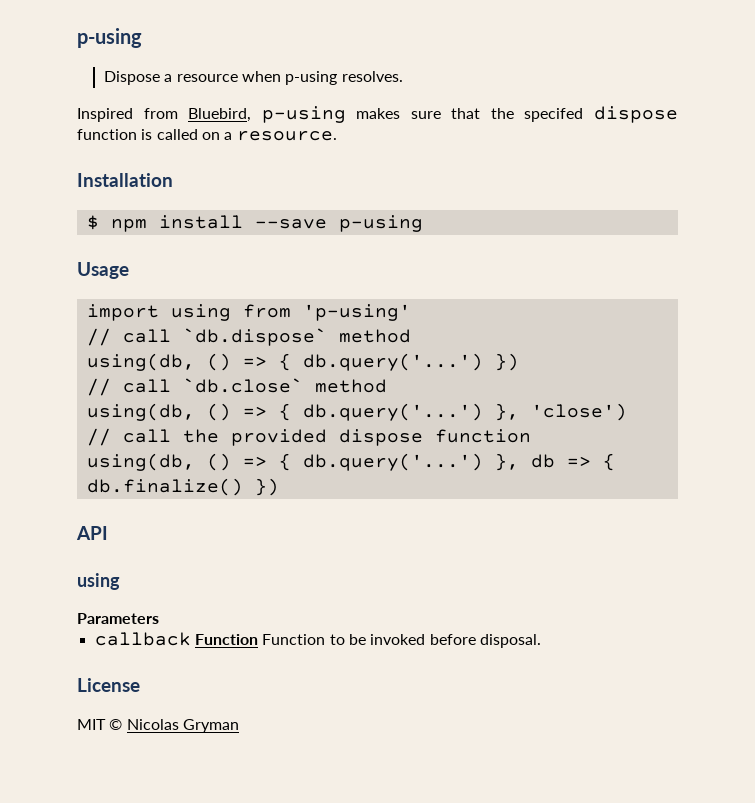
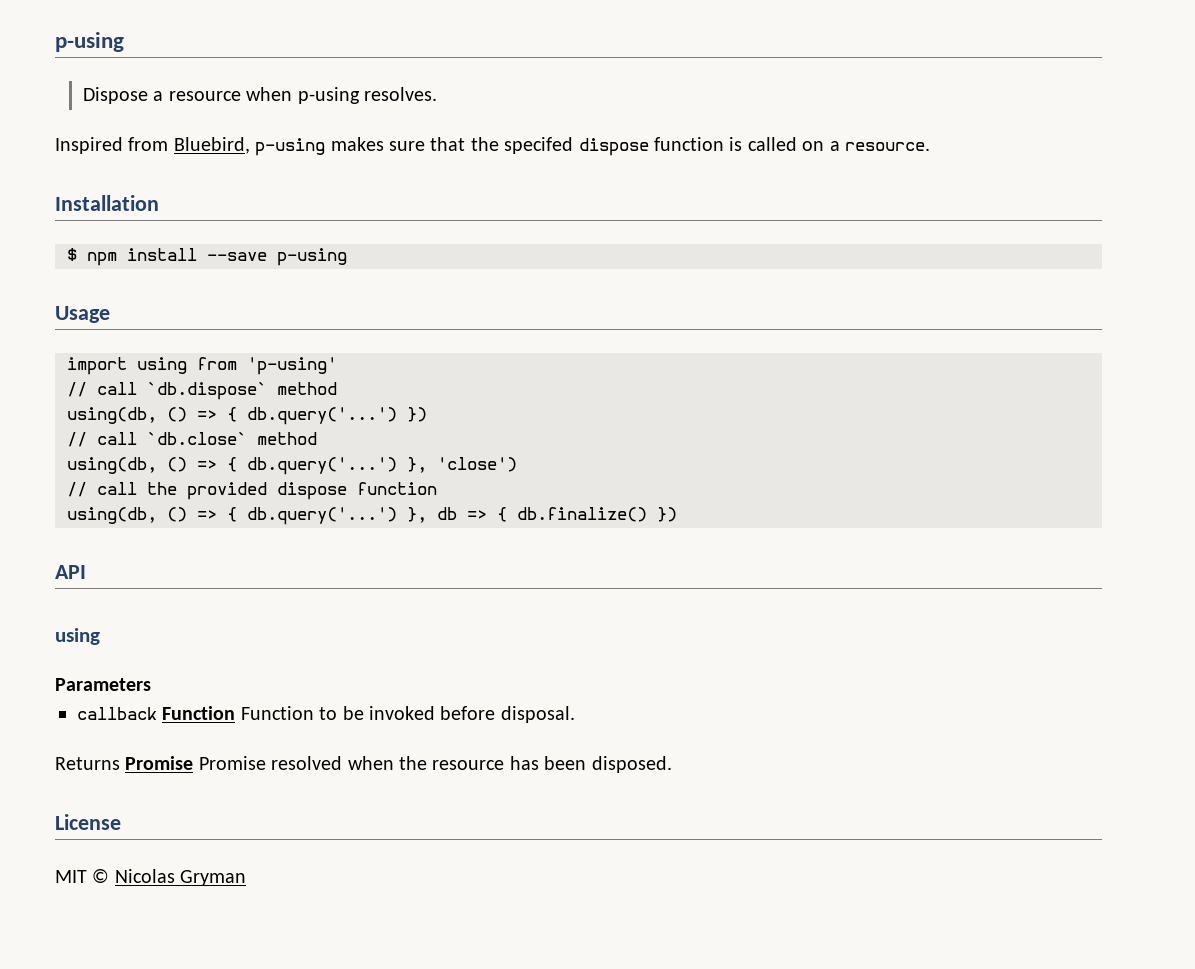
+ Returns Promise Promise resolved when the resource has been disposed.

